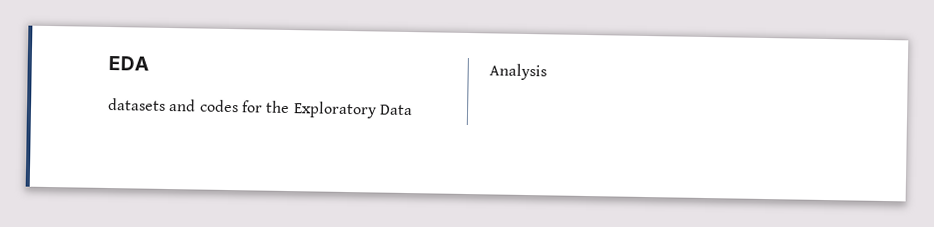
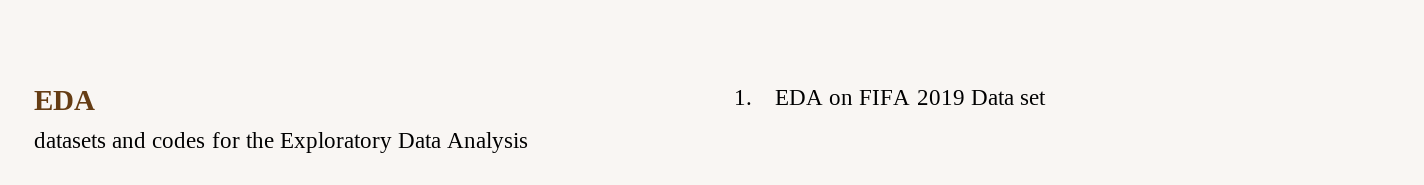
+ 1. EDA on FIFA 2019 Data set

